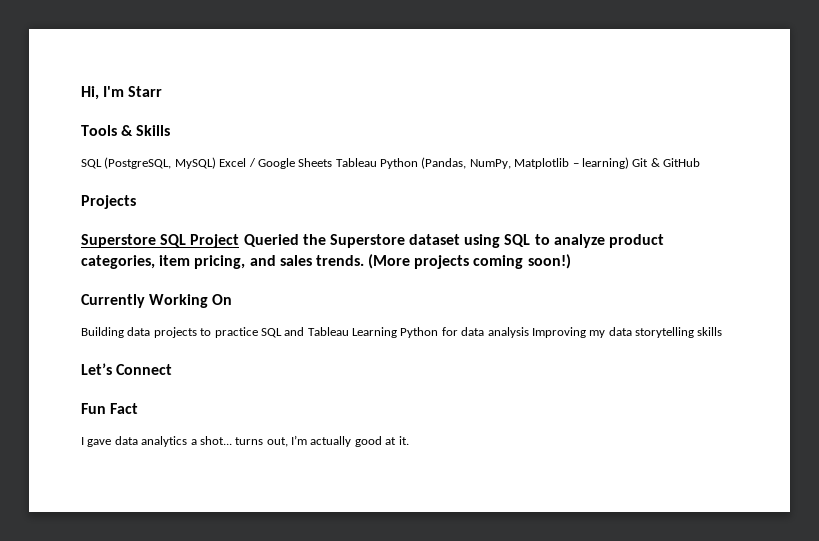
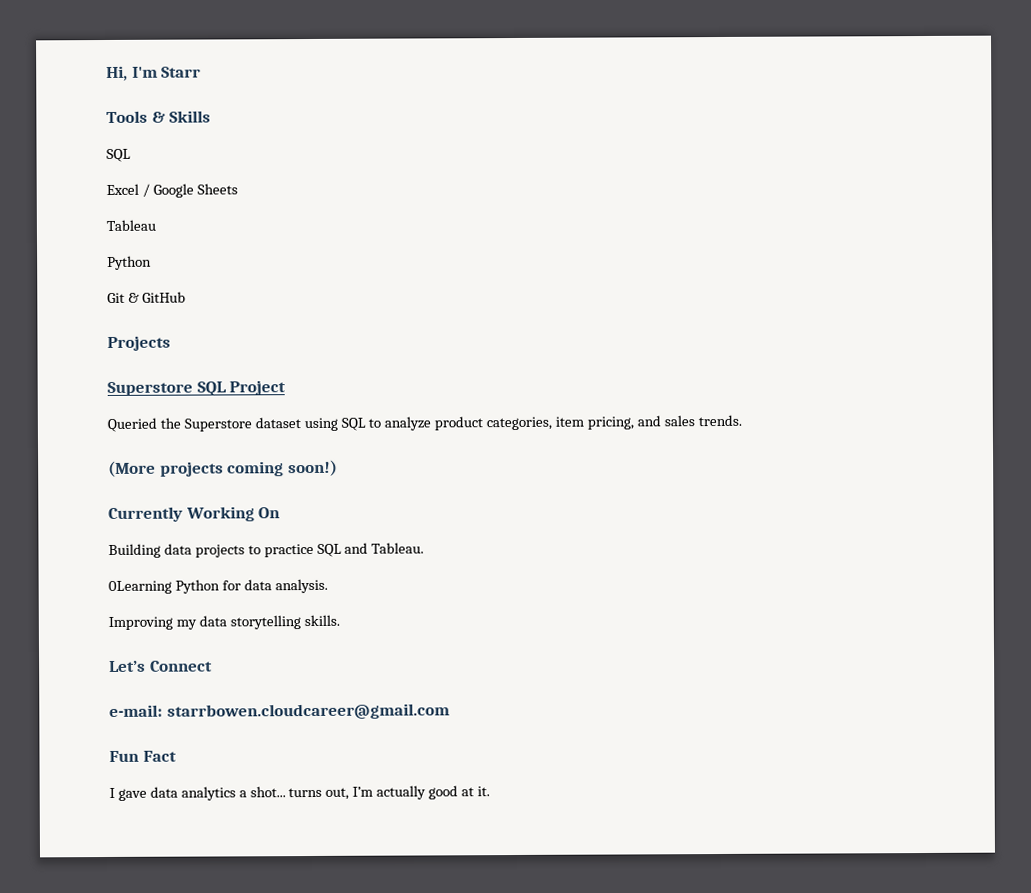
  Tools & Skills
- SQL (PostgreSQL, MySQL) Excel / Google Sheets Tableau Python (Pandas, NumPy, Matplotlib – learning) Git & GitHub
+ SQL
+ Excel / Google Sheets
+ Tableau
+ Python
+ Git & GitHub
- Superstore SQL Project Queried the Superstore dataset using SQL to analyze product categories, item pricing, and sales trends. (More projects coming soon!)
+ Superstore SQL Project
+ Queried the Superstore dataset using SQL to analyze product categories, item pricing, and sales trends.
+ (More projects coming soon!)
- Building data projects to practice SQL and Tableau Learning Python for data analysis Improving my data storytelling skills
+ Building data projects to practice SQL and Tableau.
+ 0Learning Python for data analysis.
+ Improving my data storytelling skills.
+ e-mail: starrbowen.cloudcareer@gmail.com

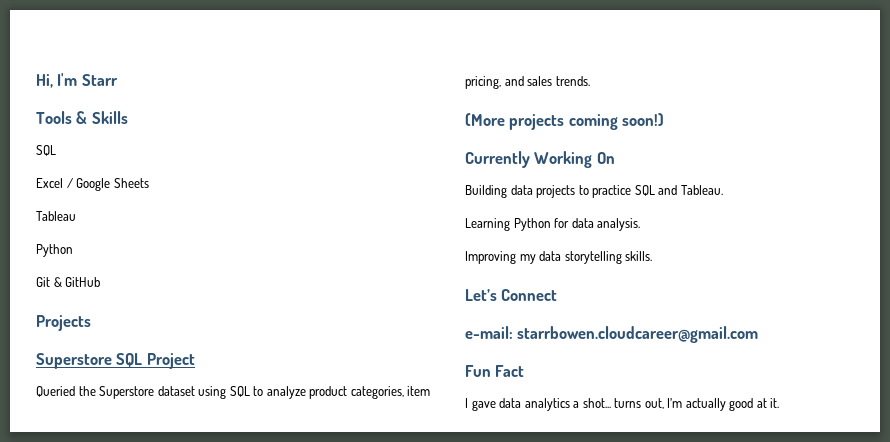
- 0Learning Python for data analysis.
+ Learning Python for data analysis.

